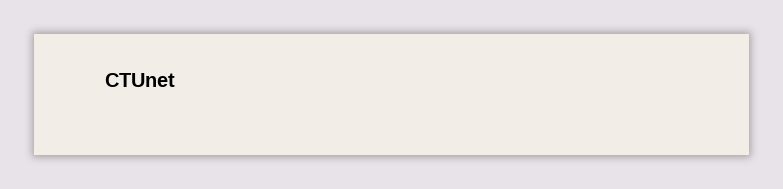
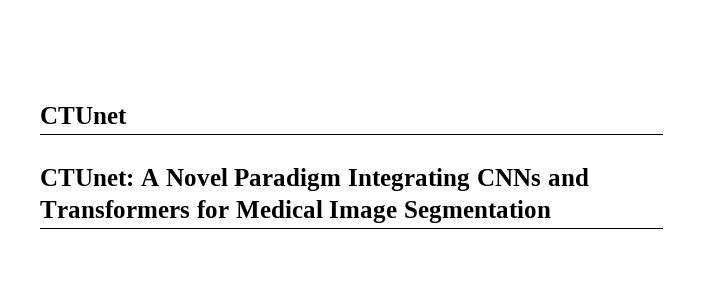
+ CTUnet: A Novel Paradigm Integrating CNNs and Transformers for Medical Image Segmentation

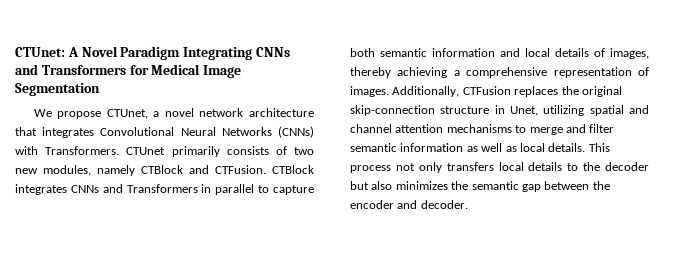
- CTUnet
+ We propose CTUnet, a novel network architecture that integrates Convolutional Neural Networks (CNNs) with Transformers. CTUnet primarily consists of two new modules, namely CTBlock and CTFusion. CTBlock integrates CNNs and Transformers in parallel to capture both semantic information and local details of images, thereby achieving a comprehensive representation of images. Additionally, CTFusion replaces the original skip-connection structure in Unet, utilizing spatial and channel attention mechanisms to merge and filter semantic information as well as local details. This process not only transfers local details to the decoder but also minimizes the semantic gap between the encoder and decoder.

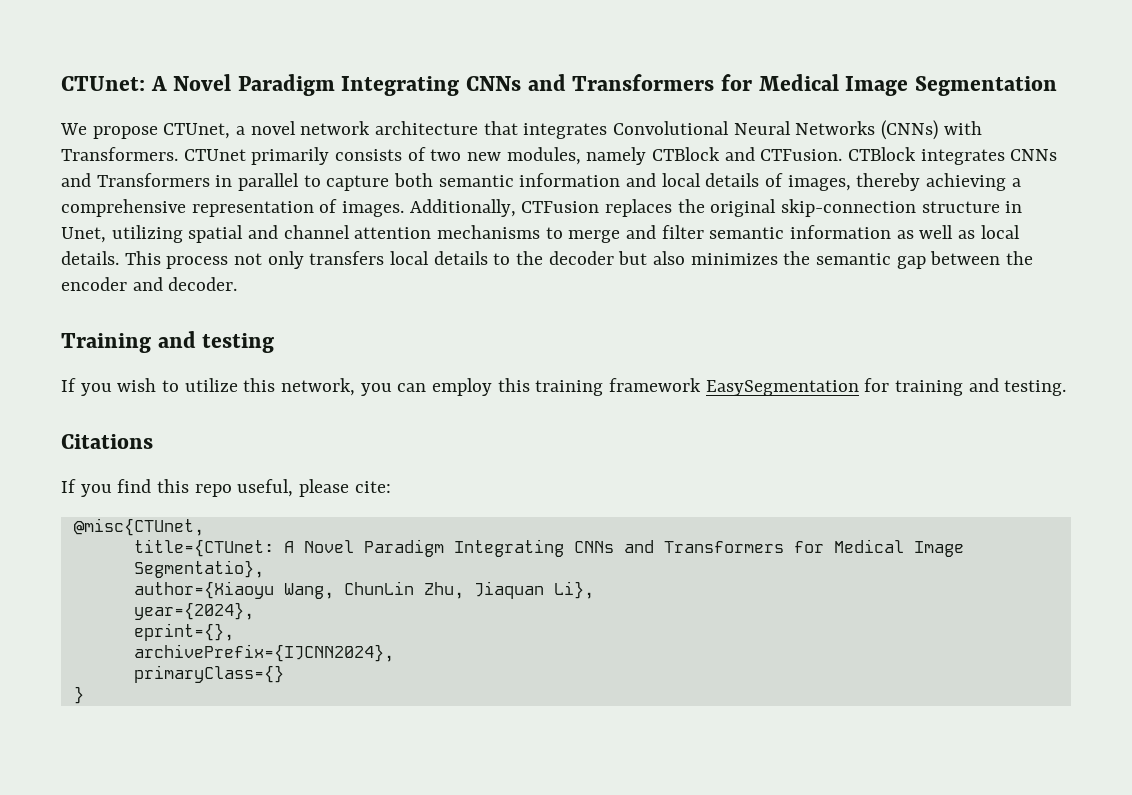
+ Training and testing
+ If you wish to utilize this network, you can employ this training framework EasySegmentation for training and testing.
+ Citations
+ If you find this repo useful, please cite:
+ @misc{CTUnet,
+ title={CTUnet: A Novel Paradigm Integrating CNNs and Transformers for Medical Image Segmentatio},
+ author={Xiaoyu Wang, ChunLin Zhu, Jiaquan Li},
+ year={2024},
+ eprint={},
+ archivePrefix={IJCNN2024},
+ primaryClass={}
+ }

